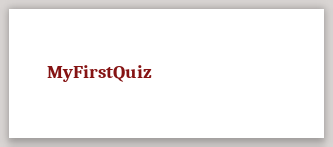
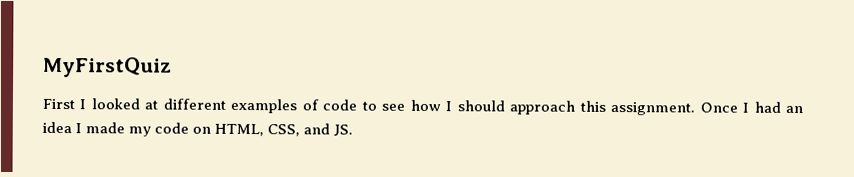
+ First I looked at different examples of code to see how I should approach this assignment. Once I had an idea I made my code on HTML, CSS, and JS.

